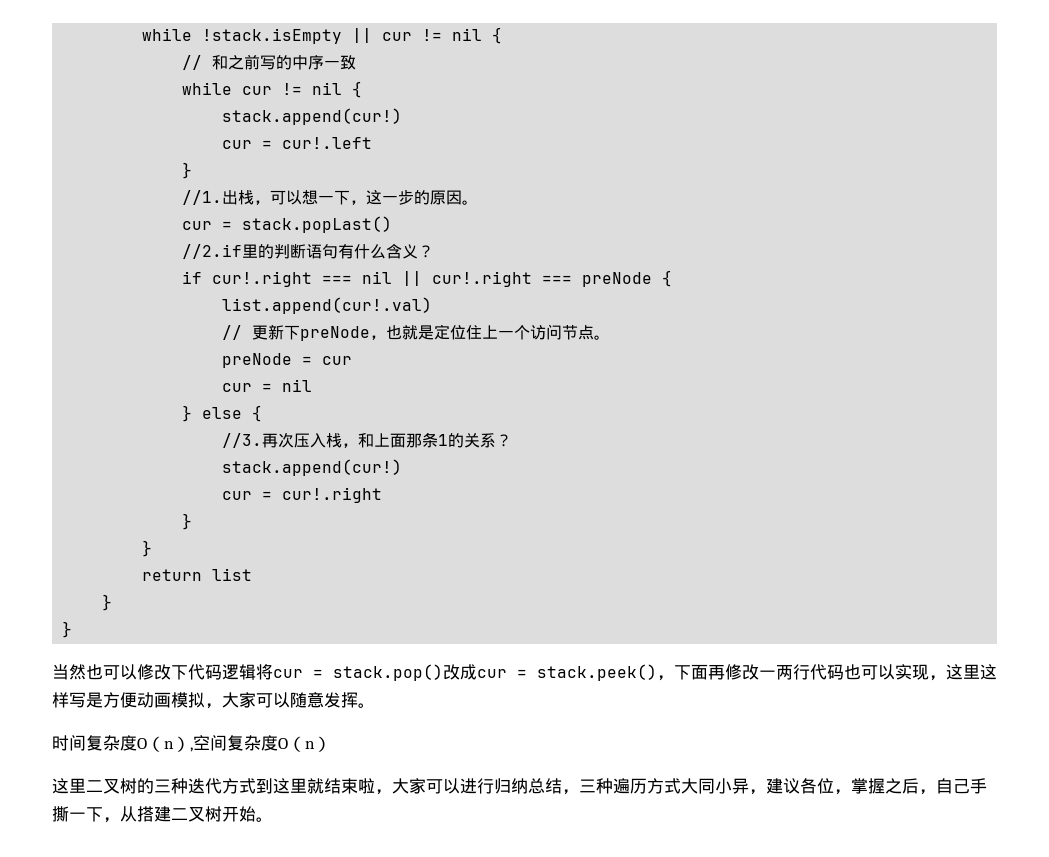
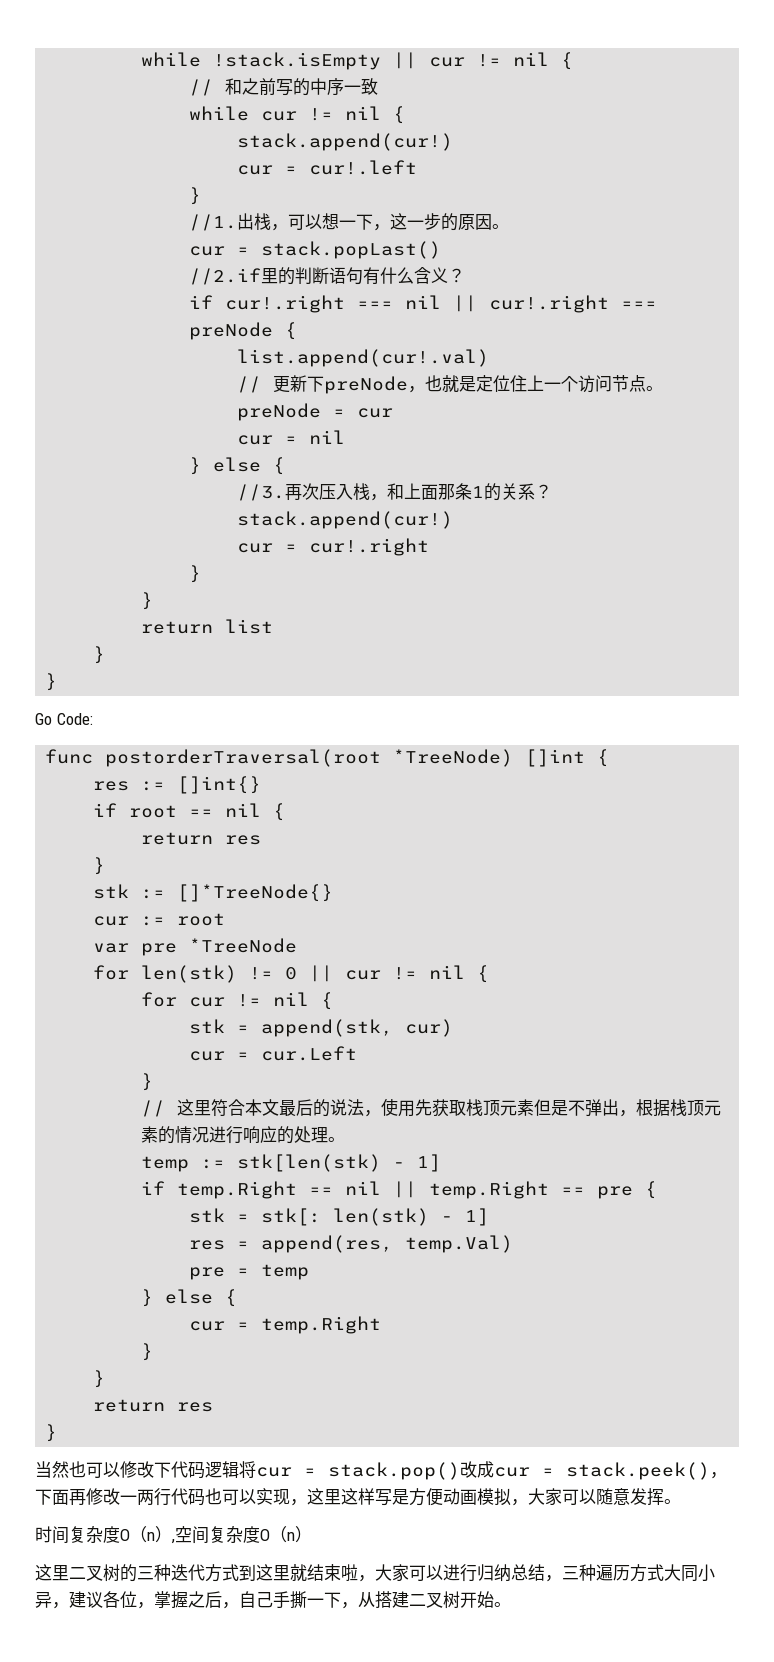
+ Go Code:
+ func postorderTraversal(root *TreeNode) []int {
+ res := []int{}
+ if root == nil {
+ return res
+ }
+ stk := []*TreeNode{}
+ cur := root
+ var pre *TreeNode
+ for len(stk) != 0 || cur != nil {
+ for cur != nil {
+ stk = append(stk, cur)
+ cur = cur.Left
+ }
+ // 这里符合本文最后的说法，使用先获取栈顶元素但是不弹出，根据栈顶元素的情况进行响应的处理。
+ temp := stk[len(stk) - 1]
+ if temp.Right == nil || temp.Right == pre {
+ stk = stk[: len(stk) - 1]
+ res = append(res, temp.Val)
+ pre = temp
+ } else {
+ cur = temp.Right
+ }
+ }
+ return res
+ }

